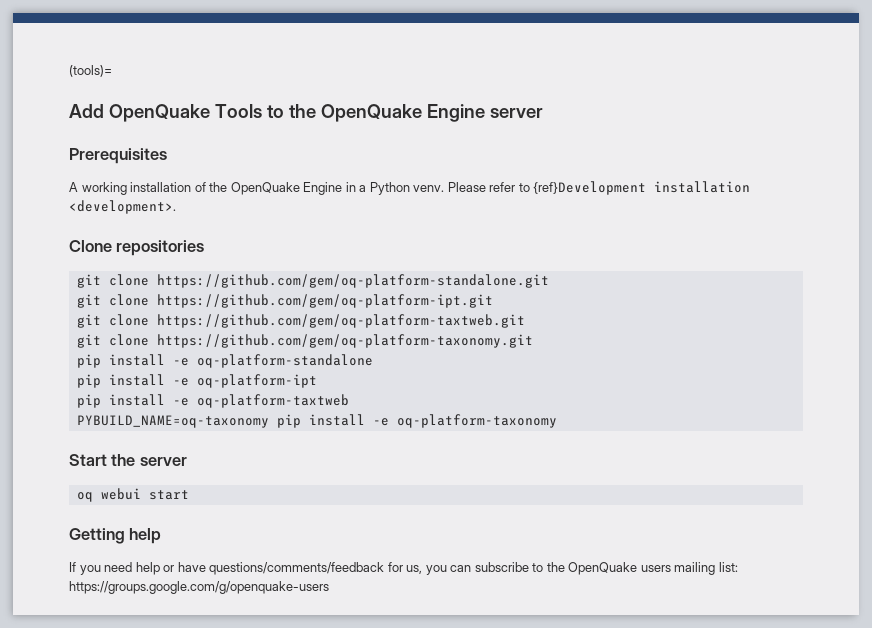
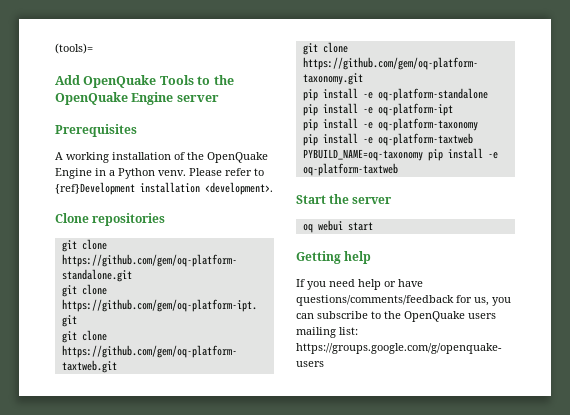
+ pip install -e oq-platform-taxonomy
- PYBUILD_NAME=oq-taxonomy pip install -e oq-platform-taxonomy
+ PYBUILD_NAME=oq-taxonomy pip install -e oq-platform-taxtweb

